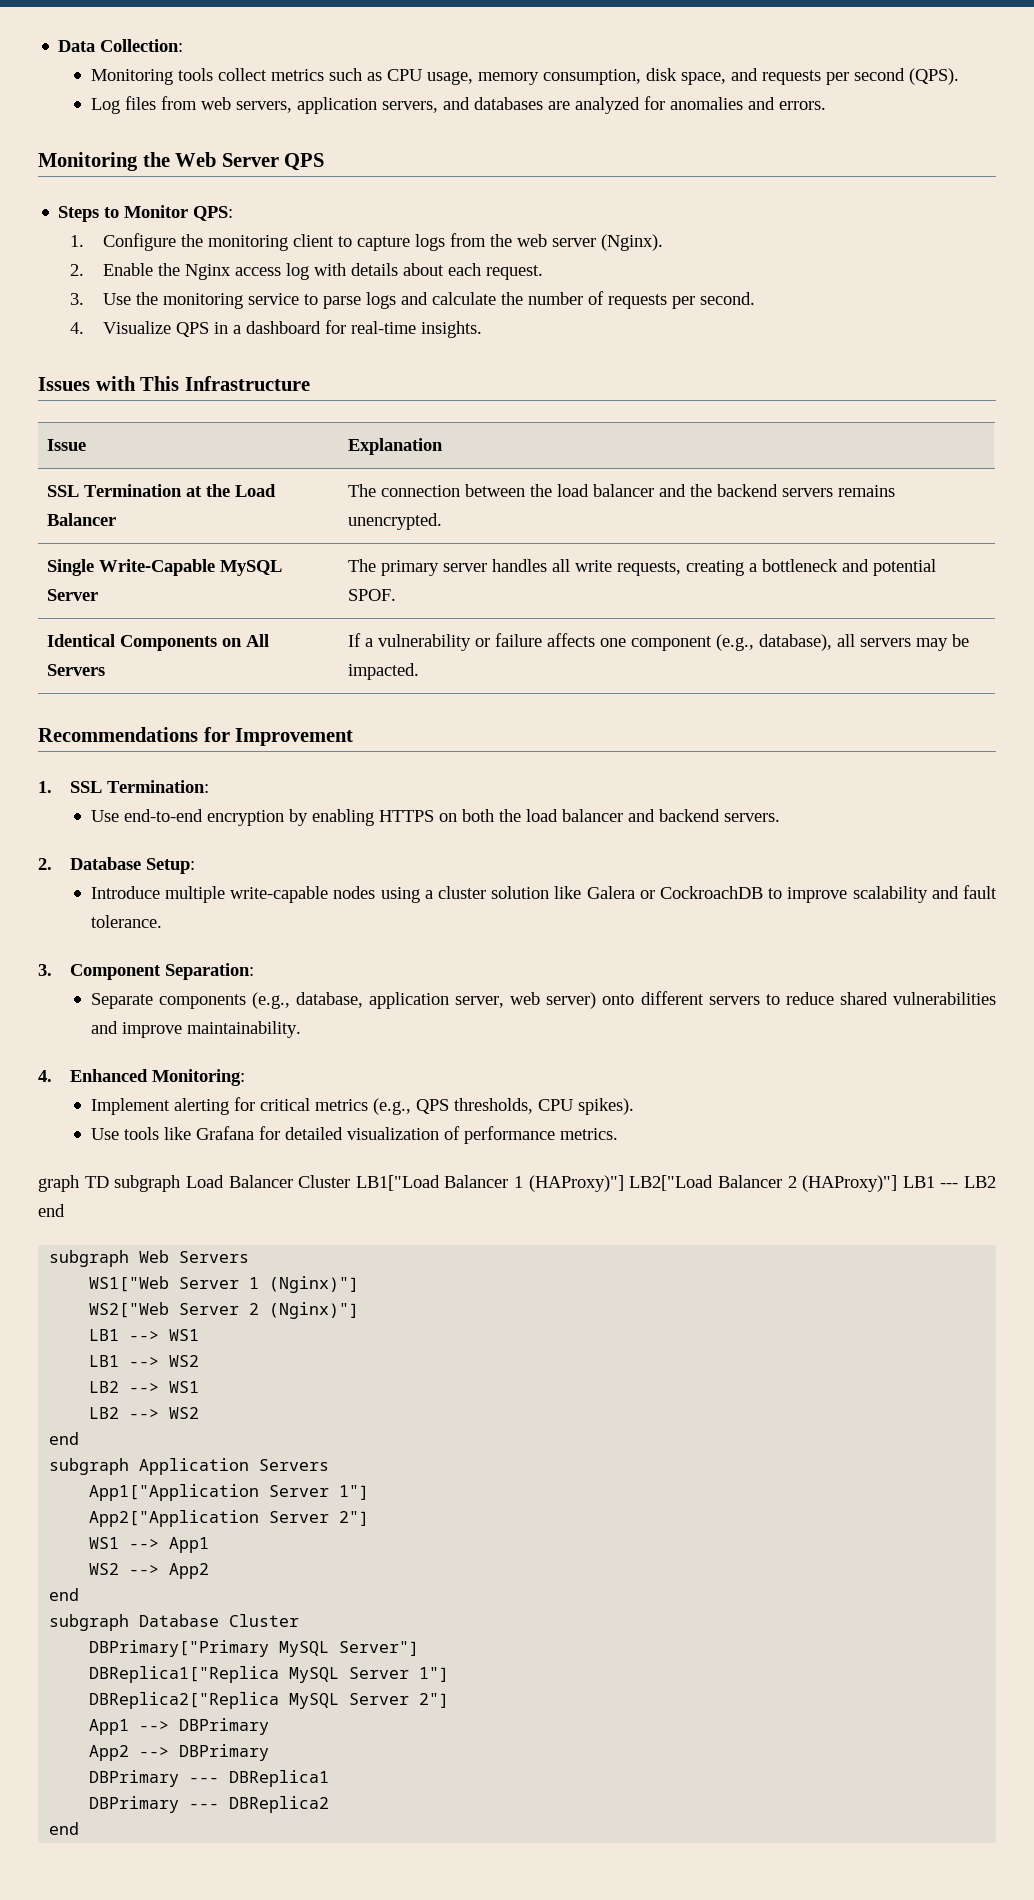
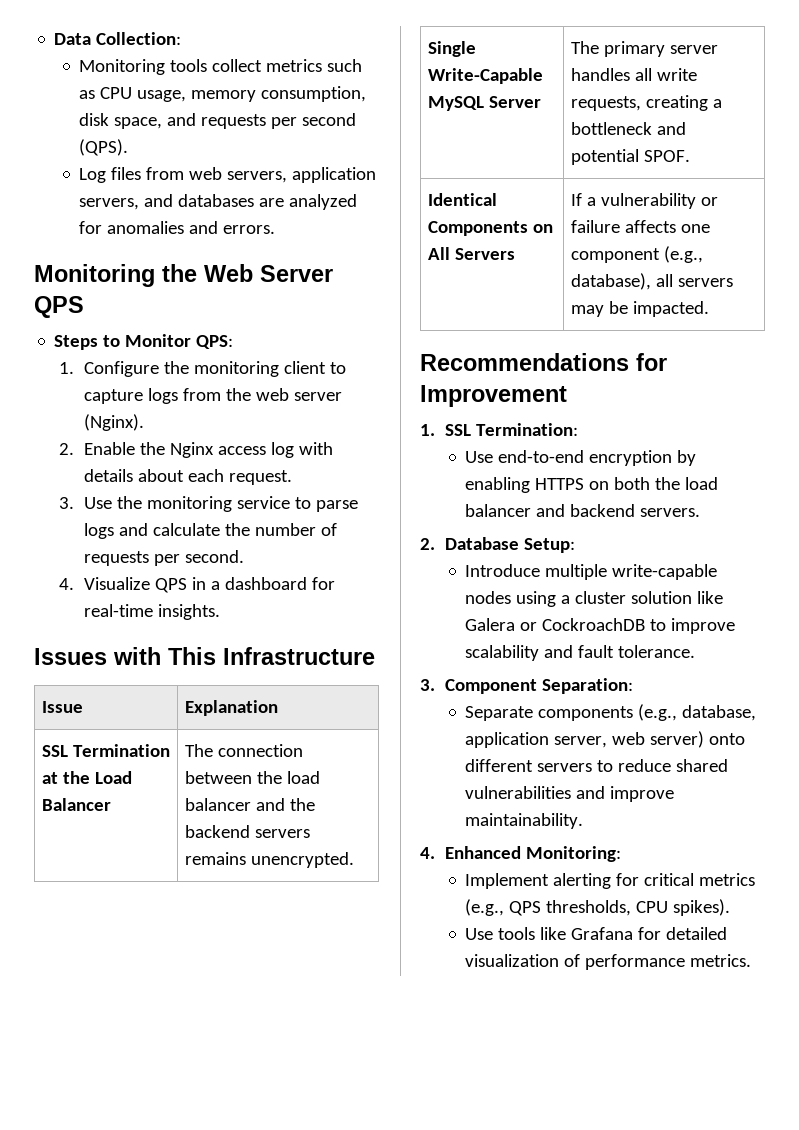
- graph TD subgraph Load Balancer Cluster LB1["Load Balancer 1 (HAProxy)"] LB2["Load Balancer 2 (HAProxy)"] LB1 --- LB2 end
- subgraph Web Servers
- WS1["Web Server 1 (Nginx)"]
- WS2["Web Server 2 (Nginx)"]
- LB1 --> WS1
- LB1 --> WS2
- LB2 --> WS1
- LB2 --> WS2
- end
- subgraph Application Servers
- App1["Application Server 1"]
- App2["Application Server 2"]
- WS1 --> App1
- WS2 --> App2
- end
- subgraph Database Cluster
- DBPrimary["Primary MySQL Server"]
- DBReplica1["Replica MySQL Server 1"]
- DBReplica2["Replica MySQL Server 2"]
- App1 --> DBPrimary
- App2 --> DBPrimary
- DBPrimary --- DBReplica1
- DBPrimary --- DBReplica2
- end

